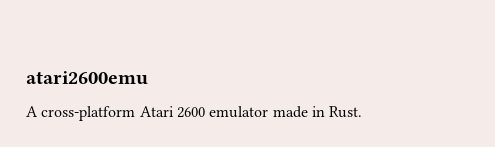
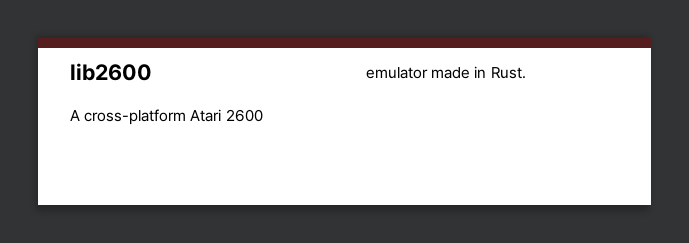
- atari2600emu
+ lib2600

